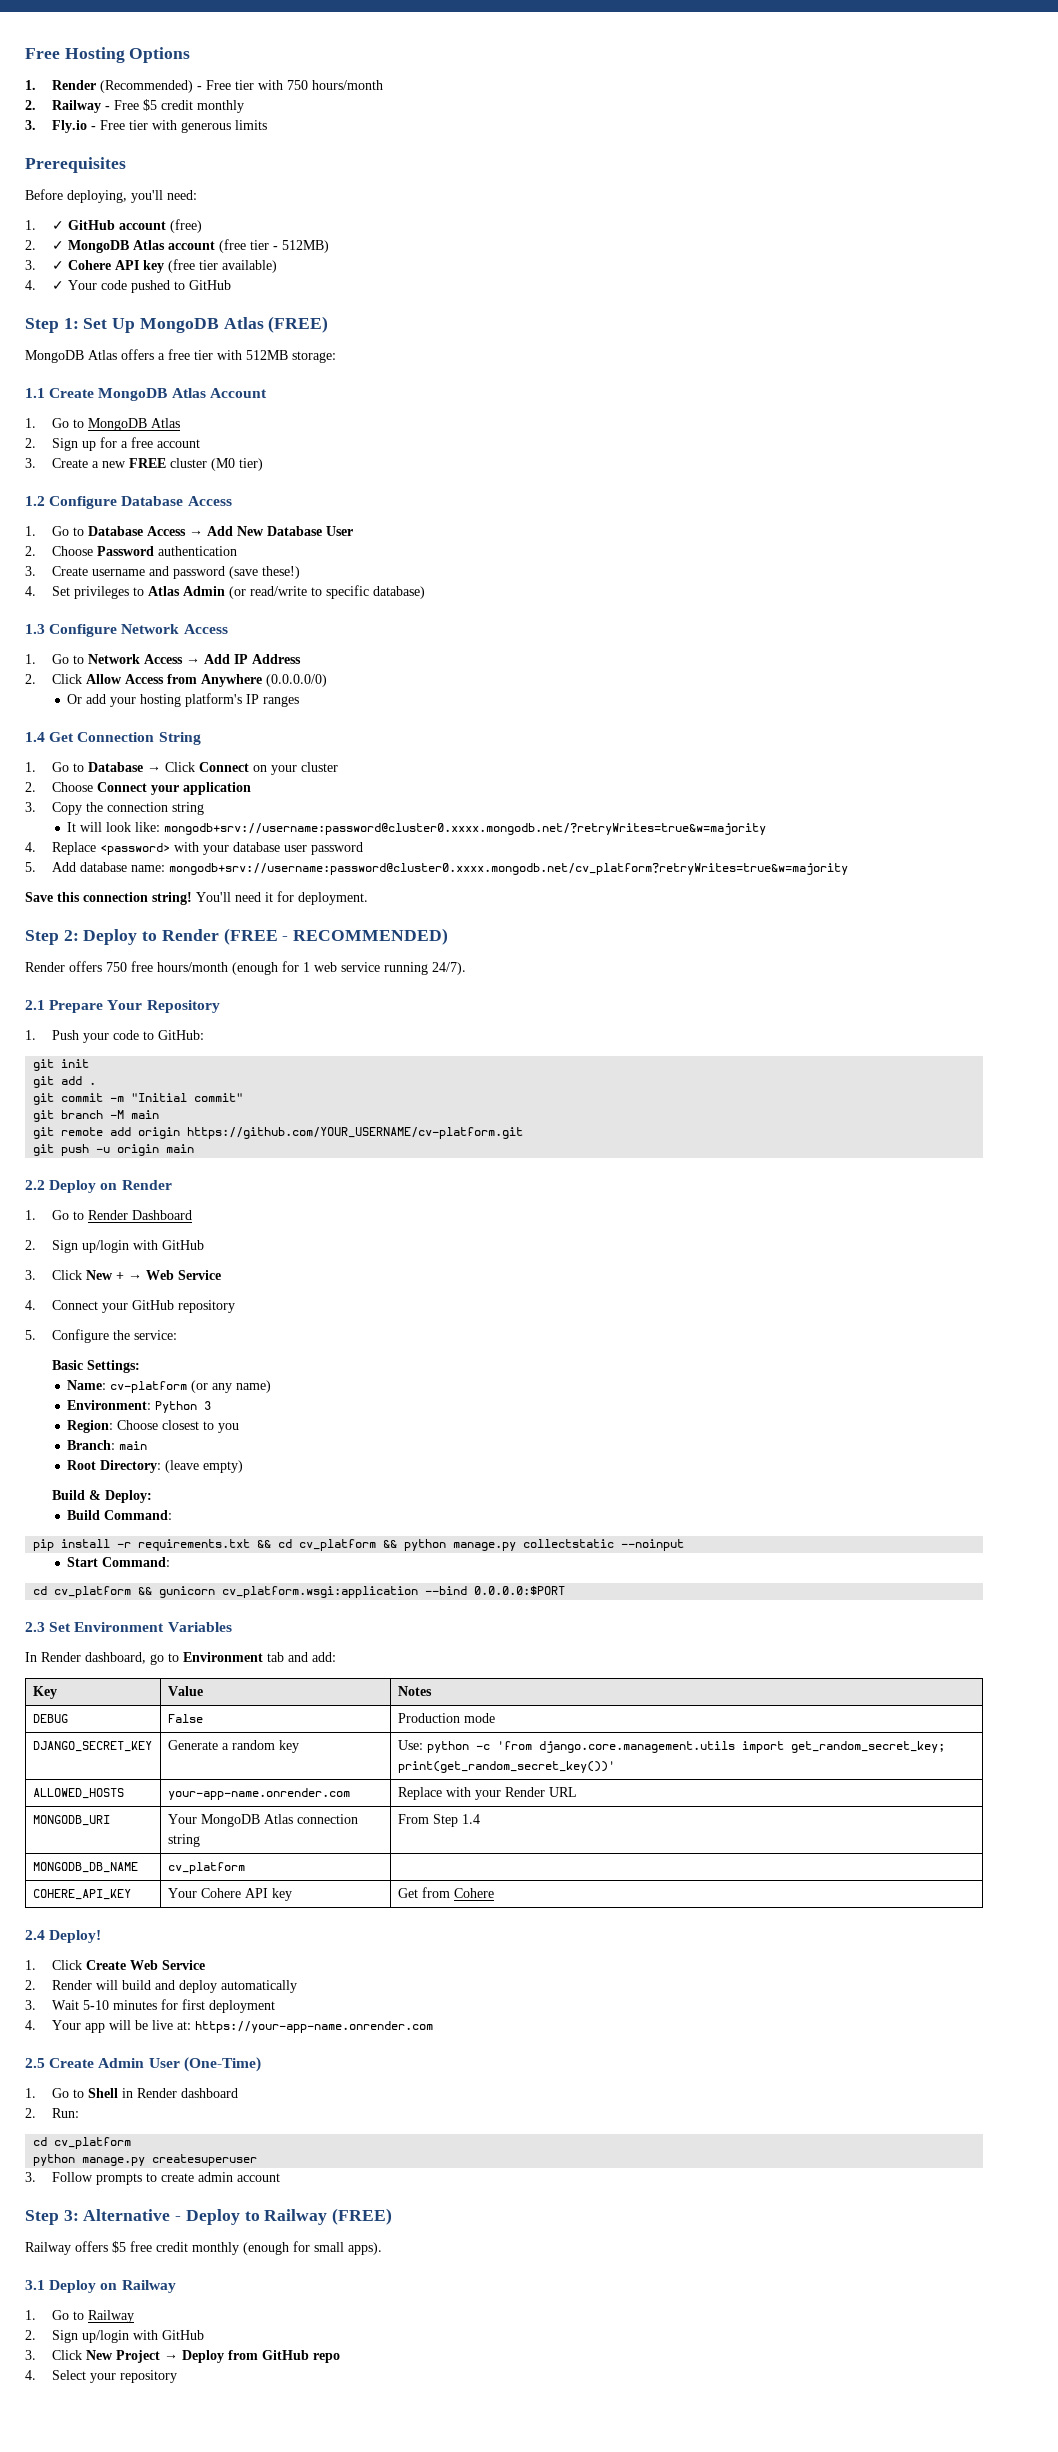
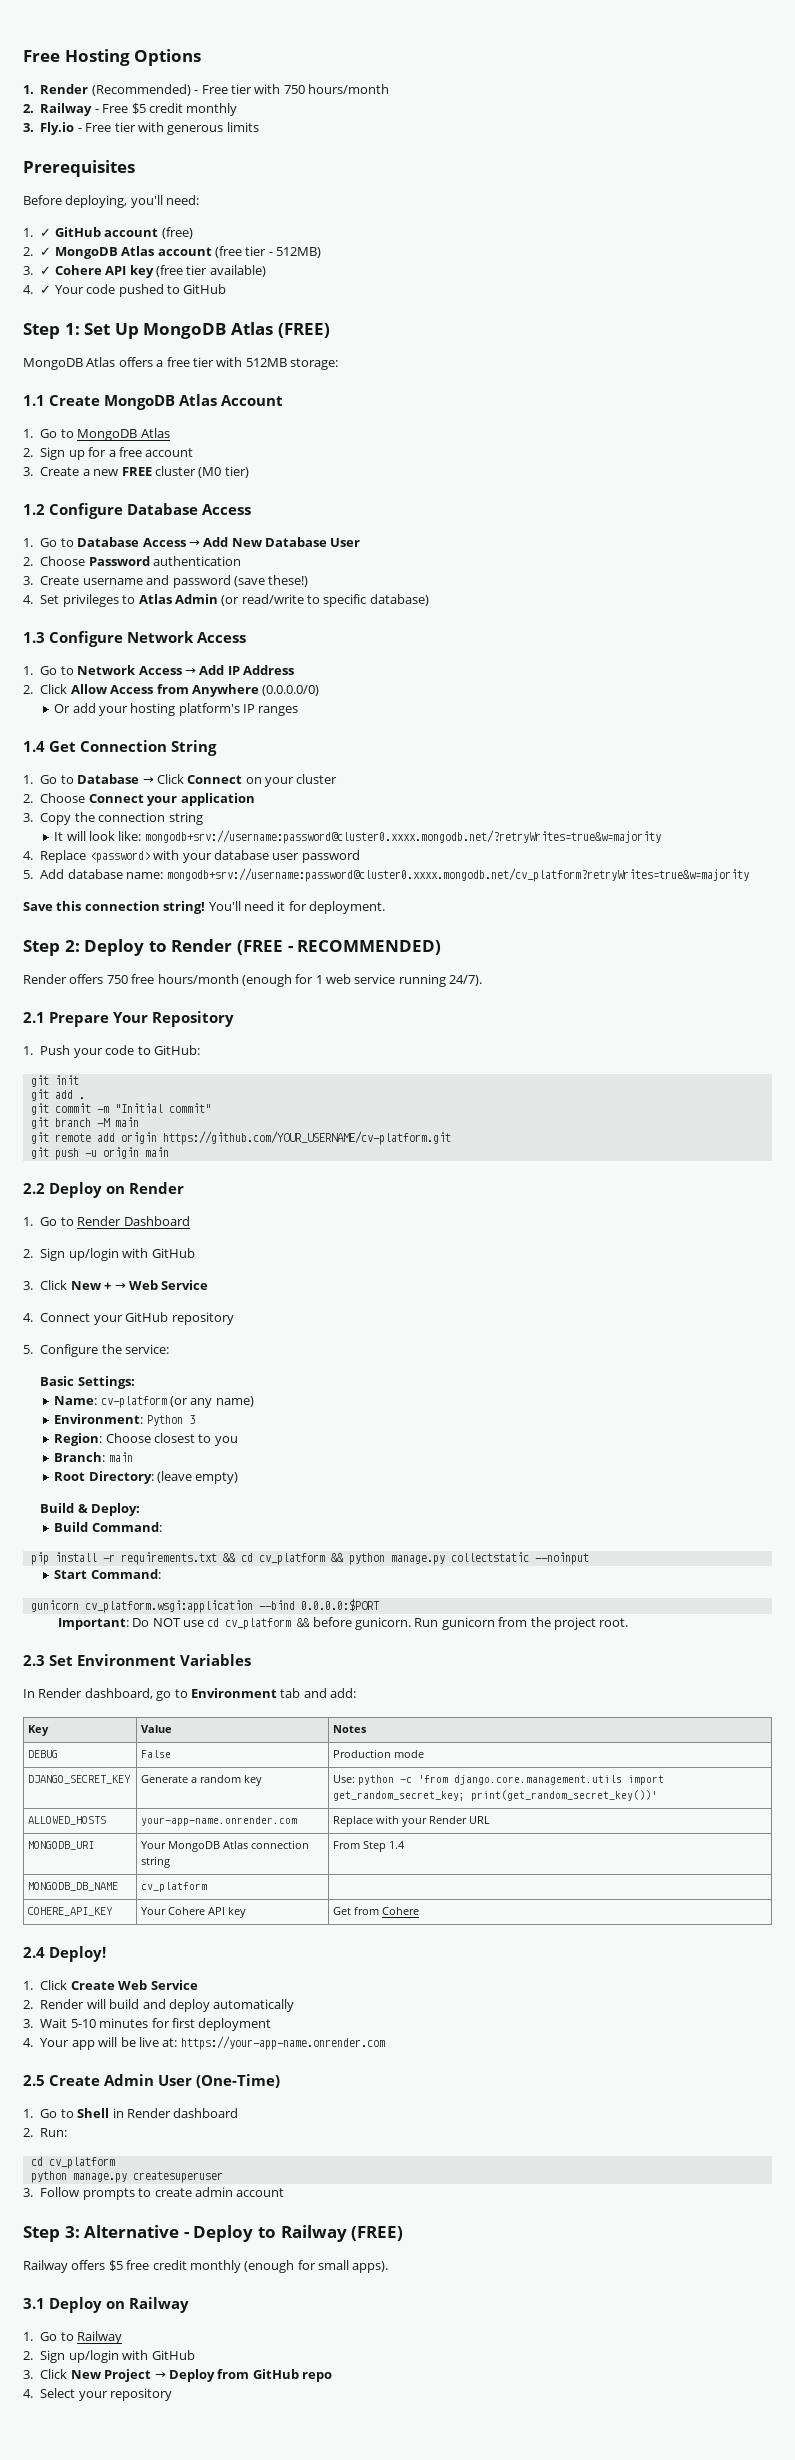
- cd cv_platform && gunicorn cv_platform.wsgi:application --bind 0.0.0.0:$PORT
+ gunicorn cv_platform.wsgi:application --bind 0.0.0.0:$PORT
+ Important: Do NOT use cd cv_platform && before gunicorn. Run gunicorn from the project root.

